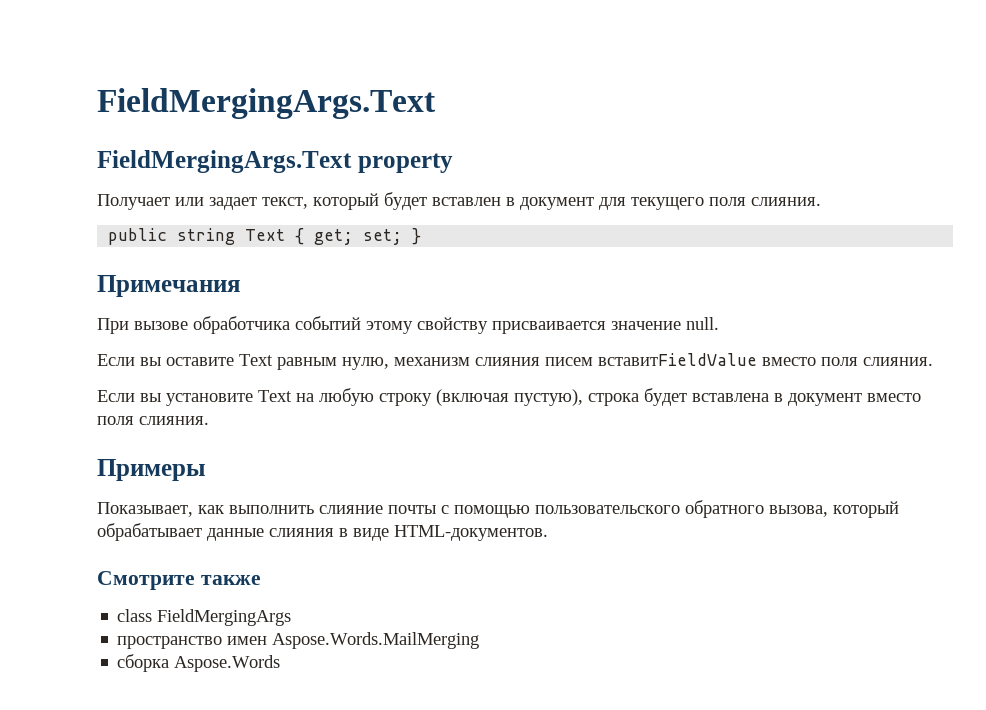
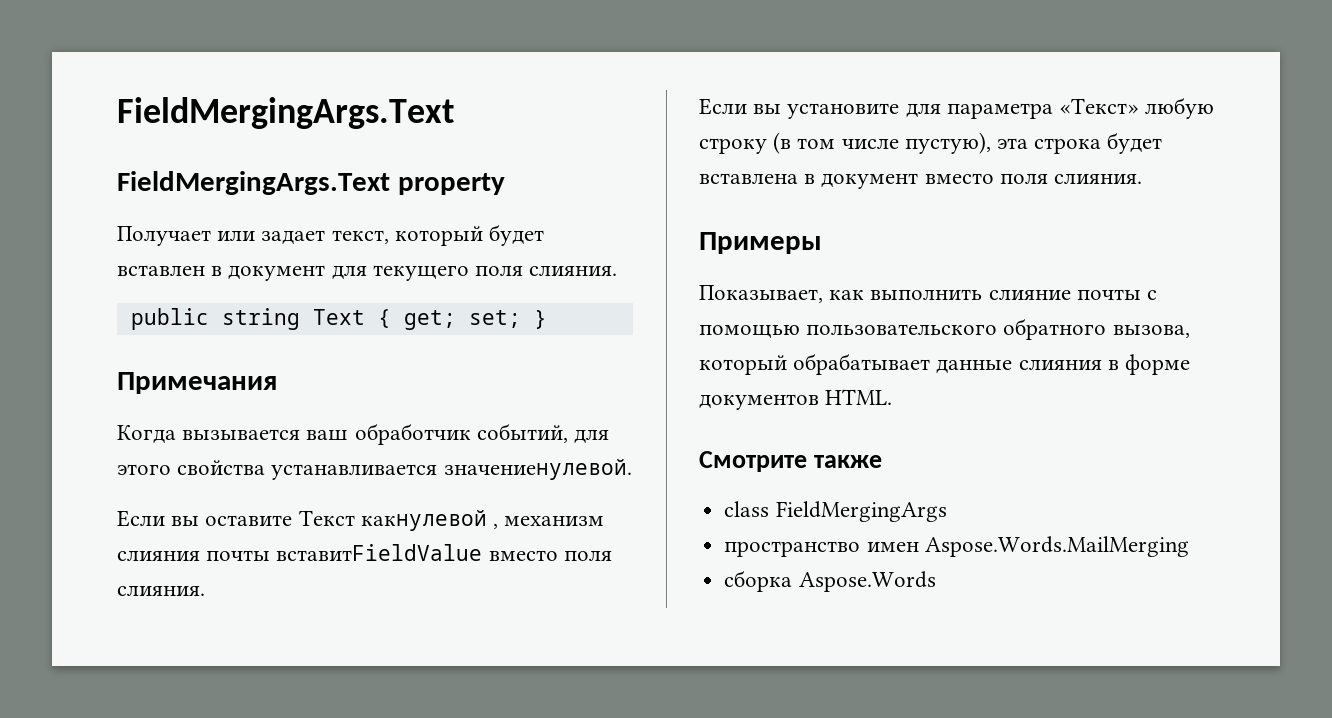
- При вызове обработчика событий этому свойству присваивается значение null.
+ Когда вызывается ваш обработчик событий, для этого свойства устанавливается значениенулевой.
- Если вы оставите Text равным нулю, механизм слияния писем вставитFieldValue вместо поля слияния.
+ Если вы оставите Текст какнулевой , механизм слияния почты вставитFieldValue вместо поля слияния.
- Если вы установите Text на любую строку (включая пустую), строка будет вставлена в документ вместо поля слияния.
+ Если вы установите для параметра «Текст» любую строку (в том числе пустую), эта строка будет вставлена в документ вместо поля слияния.
- Показывает, как выполнить слияние почты с помощью пользовательского обратного вызова, который обрабатывает данные слияния в виде HTML-документов.
+ Показывает, как выполнить слияние почты с помощью пользовательского обратного вызова, который обрабатывает данные слияния в форме документов HTML.

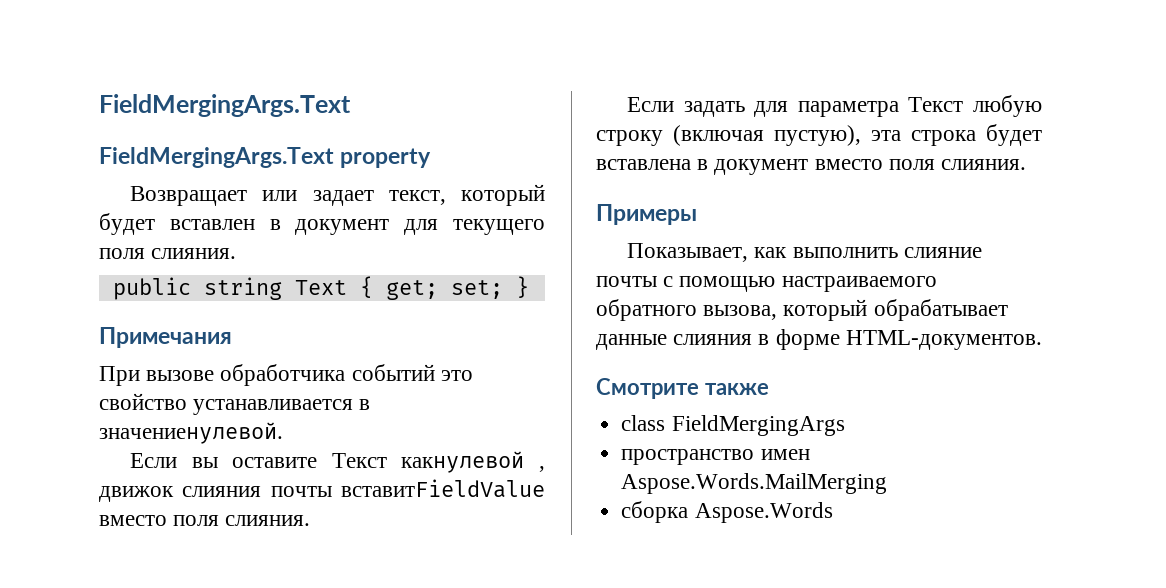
- Получает или задает текст, который будет вставлен в документ для текущего поля слияния.
+ Возвращает или задает текст, который будет вставлен в документ для текущего поля слияния.
- Когда вызывается ваш обработчик событий, для этого свойства устанавливается значениенулевой.
+ При вызове обработчика событий это свойство устанавливается в значениенулевой.
- Если вы оставите Текст какнулевой , механизм слияния почты вставитFieldValue вместо поля слияния.
+ Если вы оставите Текст какнулевой , движок слияния почты вставитFieldValue вместо поля слияния.
- Если вы установите для параметра «Текст» любую строку (в том числе пустую), эта строка будет вставлена в документ вместо поля слияния.
+ Если задать для параметра Текст любую строку (включая пустую), эта строка будет вставлена в документ вместо поля слияния.
- Показывает, как выполнить слияние почты с помощью пользовательского обратного вызова, который обрабатывает данные слияния в форме документов HTML.
+ Показывает, как выполнить слияние почты с помощью настраиваемого обратного вызова, который обрабатывает данные слияния в форме HTML-документов.

